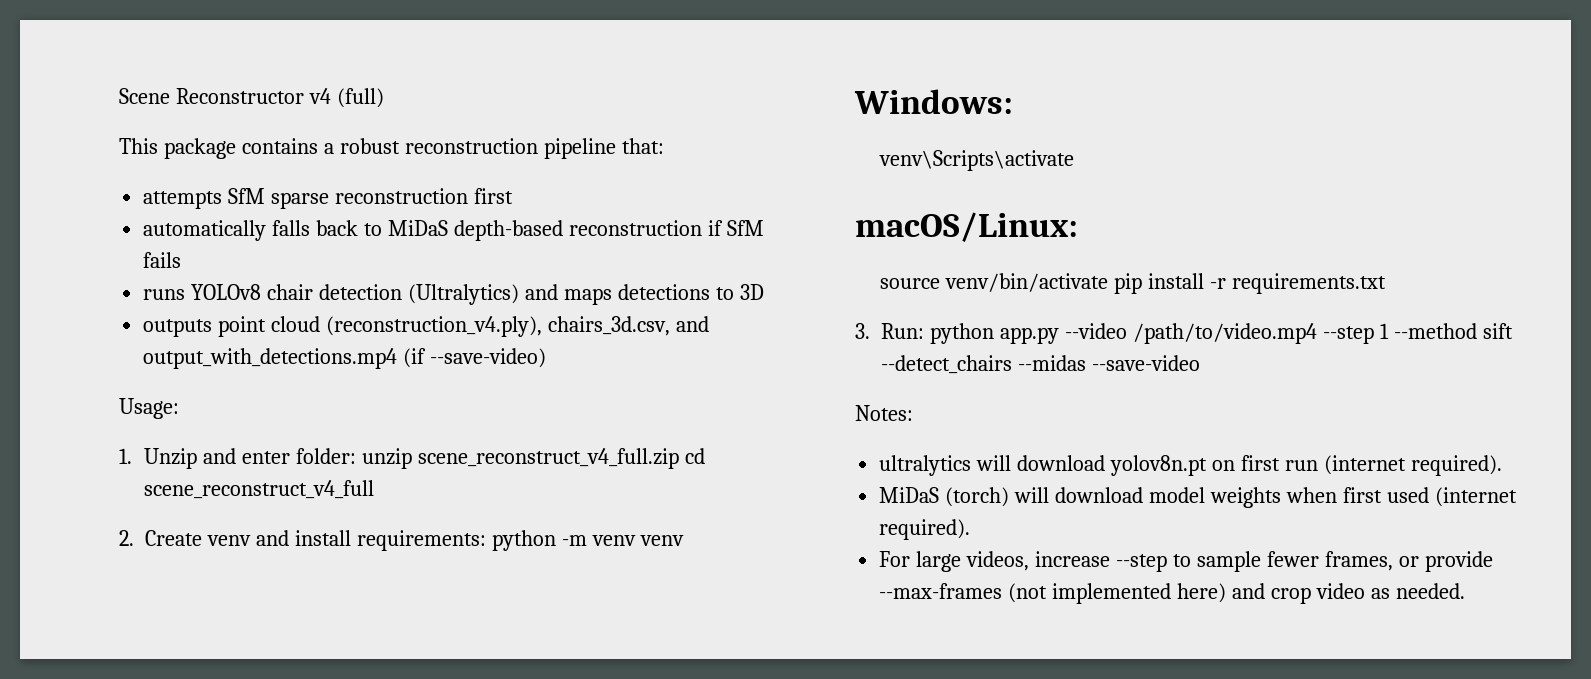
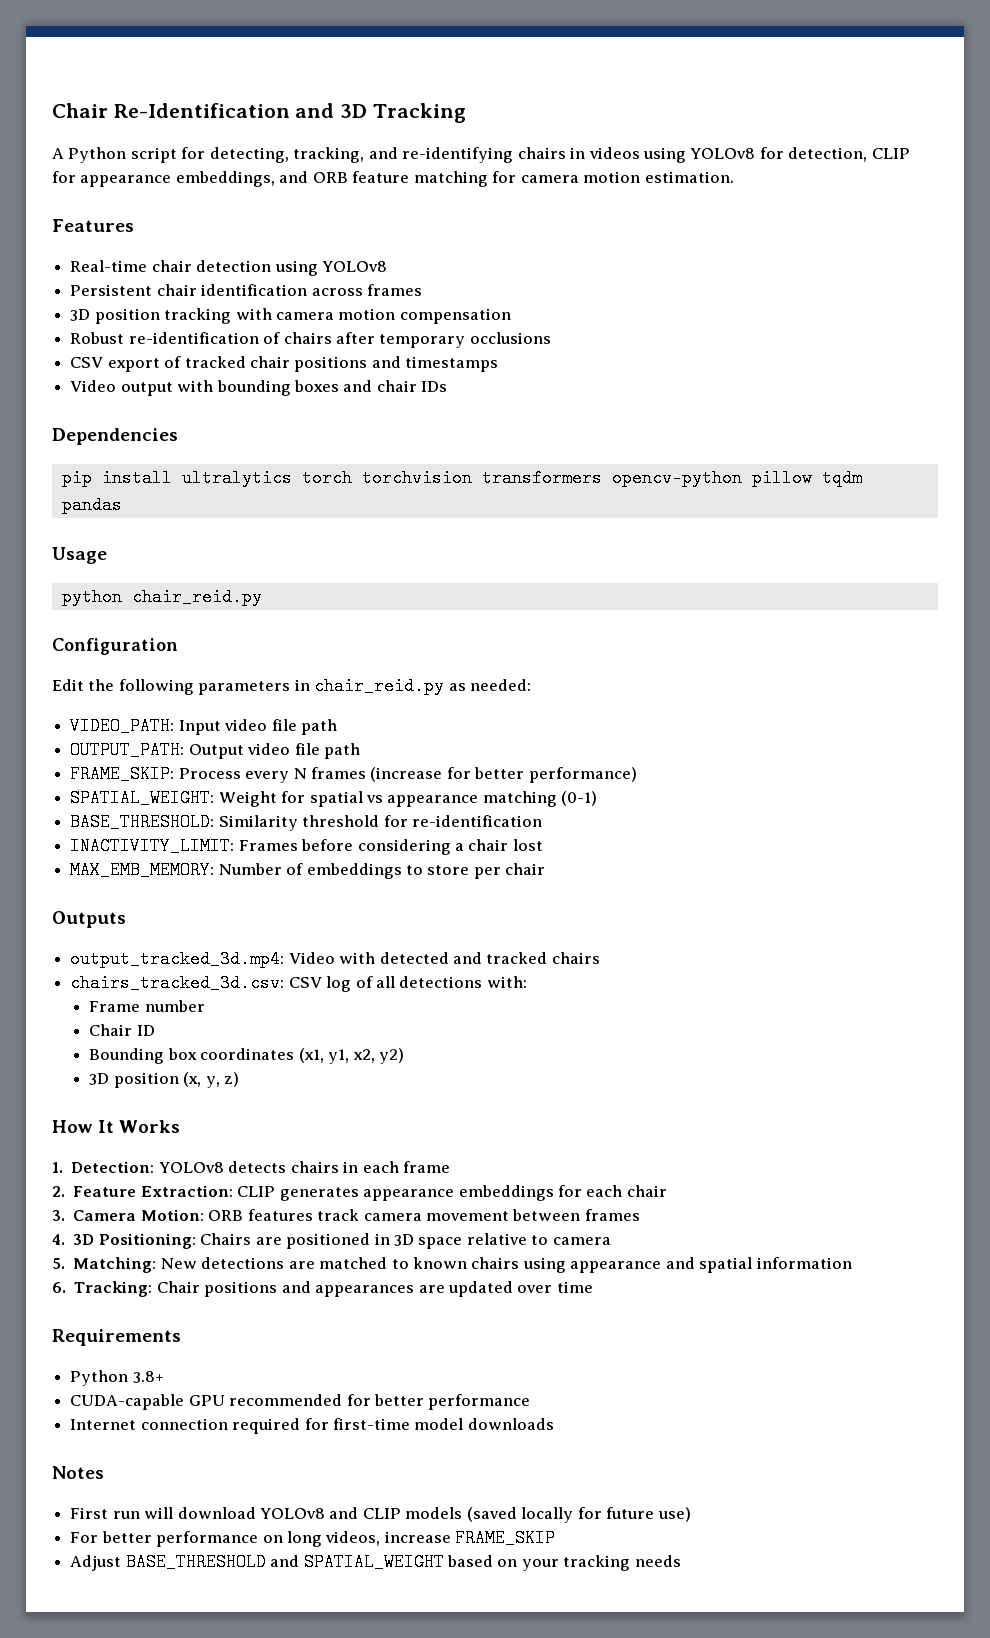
- Scene Reconstructor v4 (full)
- This package contains a robust reconstruction pipeline that:
- attempts SfM sparse reconstruction first
- automatically falls back to MiDaS depth-based reconstruction if SfM fails
- runs YOLOv8 chair detection (Ultralytics) and maps detections to 3D
- outputs point cloud (reconstruction_v4.ply), chairs_3d.csv, and output_with_detections.mp4 (if --save-video)
- Usage:
- 1. Unzip and enter folder: unzip scene_reconstruct_v4_full.zip cd scene_reconstruct_v4_full
- 2. Create venv and install requirements: python -m venv venv
- Windows:
- venv\Scripts\activate
- macOS/Linux:
- source venv/bin/activate pip install -r requirements.txt
- 3. Run: python app.py --video /path/to/video.mp4 --step 1 --method sift --detect_chairs --midas --save-video
- Notes:
- ultralytics will download yolov8n.pt on first run (internet required).
- MiDaS (torch) will download model weights when first used (internet required).
- For large videos, increase --step to sample fewer frames, or provide --max-frames (not implemented here) and crop video as needed.
+ Chair Re-Identification and 3D Tracking
+ A Python script for detecting, tracking, and re-identifying chairs in videos using YOLOv8 for detection, CLIP for appearance embeddings, and ORB feature matching for camera motion estimation.
+ Features
+ Real-time chair detection using YOLOv8
+ Persistent chair identification across frames
+ 3D position tracking with camera motion compensation
+ Robust re-identification of chairs after temporary occlusions
+ CSV export of tracked chair positions and timestamps
+ Video output with bounding boxes and chair IDs
+ Dependencies
+ pip install ultralytics torch torchvision transformers opencv-python pillow tqdm pandas
+ Usage
+ python chair_reid.py
+ Configuration
+ Edit the following parameters in chair_reid.py as needed:
+ VIDEO_PATH: Input video file path
+ OUTPUT_PATH: Output video file path
+ FRAME_SKIP: Process every N frames (increase for better performance)
+ SPATIAL_WEIGHT: Weight for spatial vs appearance matching (0-1)
+ BASE_THRESHOLD: Similarity threshold for re-identification
+ INACTIVITY_LIMIT: Frames before considering a chair lost
+ MAX_EMB_MEMORY: Number of embeddings to store per chair
+ Outputs
+ output_tracked_3d.mp4: Video with detected and tracked chairs
+ chairs_tracked_3d.csv: CSV log of all detections with:
+ Frame number
+ Chair ID
+ Bounding box coordinates (x1, y1, x2, y2)
+ 3D position (x, y, z)
+ How It Works
+ 1. Detection: YOLOv8 detects chairs in each frame
+ 2. Feature Extraction: CLIP generates appearance embeddings for each chair
+ 3. Camera Motion: ORB features track camera movement between frames
+ 4. 3D Positioning: Chairs are positioned in 3D space relative to camera
+ 5. Matching: New detections are matched to known chairs using appearance and spatial information
+ 6. Tracking: Chair positions and appearances are updated over time
+ Requirements
+ Python 3.8+
+ CUDA-capable GPU recommended for better performance
+ Internet connection required for first-time model downloads
+ Notes
+ First run will download YOLOv8 and CLIP models (saved locally for future use)
+ For better performance on long videos, increase FRAME_SKIP
+ Adjust BASE_THRESHOLD and SPATIAL_WEIGHT based on your tracking needs

